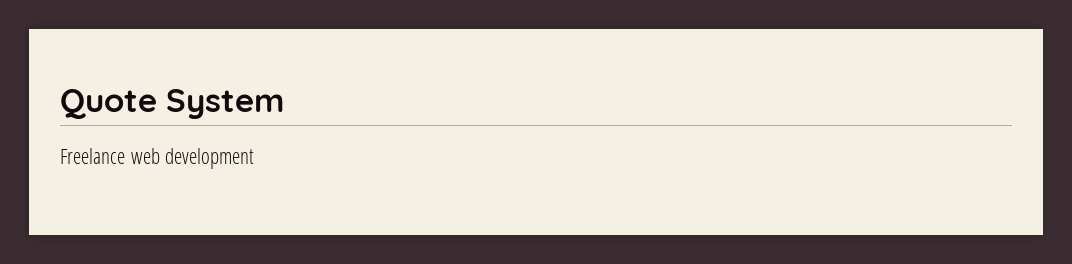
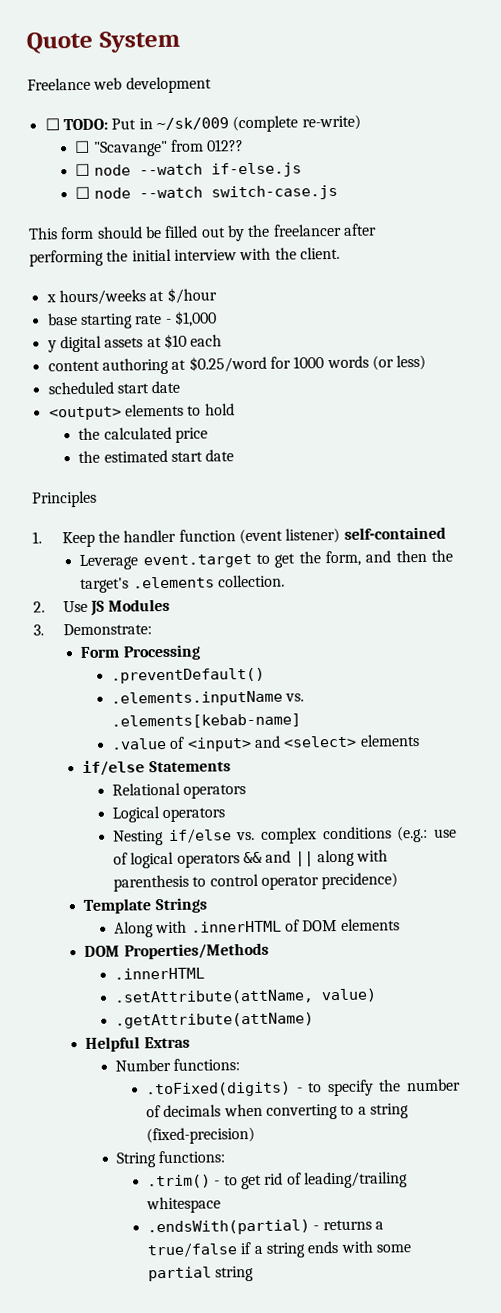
+ ☐ TODO: Put in ~/sk/009 (complete re-write)
+ ☐ "Scavange" from 012??
+ ☐ node --watch if-else.js
+ ☐ node --watch switch-case.js
+ This form should be filled out by the freelancer after performing the initial interview with the client.
+ x hours/weeks at $/hour
+ base starting rate - $1,000
+ y digital assets at $10 each
+ content authoring at $0.25/word for 1000 words (or less)
+ scheduled start date
+ <output> elements to hold
+ the calculated price
+ the estimated start date
+ Principles
+ 1. Keep the handler function (event listener) self-contained
+ Leverage event.target to get the form, and then the target's .elements collection.
+ 2. Use JS Modules
+ 3. Demonstrate:
+ Form Processing
+ .preventDefault()
+ .elements.inputName vs. .elements[kebab-name]
+ .value of <input> and <select> elements
+ if/else Statements
+ Relational operators
+ Logical operators
+ Nesting if/else vs. complex conditions (e.g.: use of logical operators && and || along with parenthesis to control operator precidence)
+ Template Strings
+ Along with .innerHTML of DOM elements
+ DOM Properties/Methods
+ .innerHTML
+ .setAttribute(attName, value)
+ .getAttribute(attName)
+ Helpful Extras
+ Number functions:
+ .toFixed(digits) - to specify the number of decimals when converting to a string (fixed-precision)
+ String functions:
+ .trim() - to get rid of leading/trailing whitespace
+ .endsWith(partial) - returns a true/false if a string ends with some partial string

